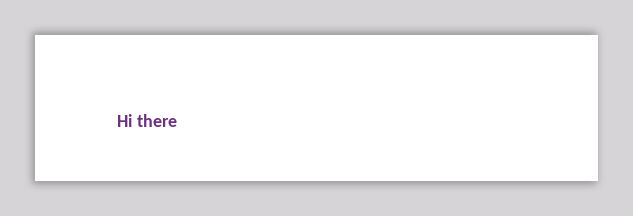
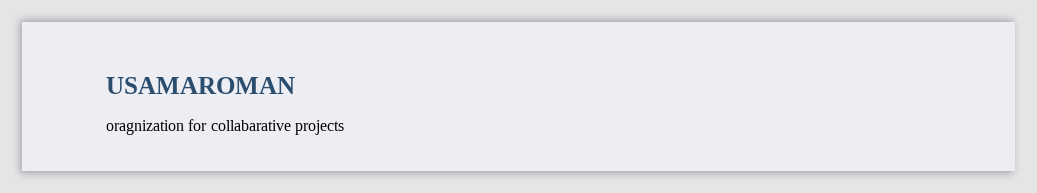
- Hi there
+ USAMAROMAN
+ oragnization for collabarative projects

